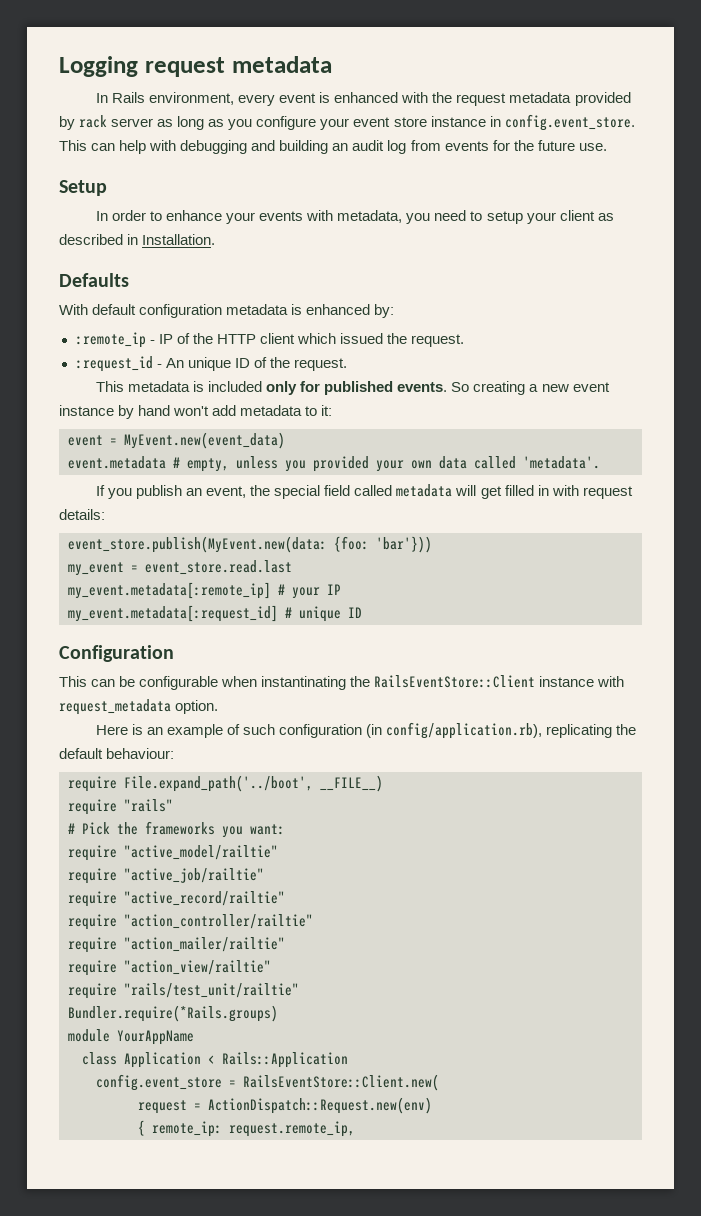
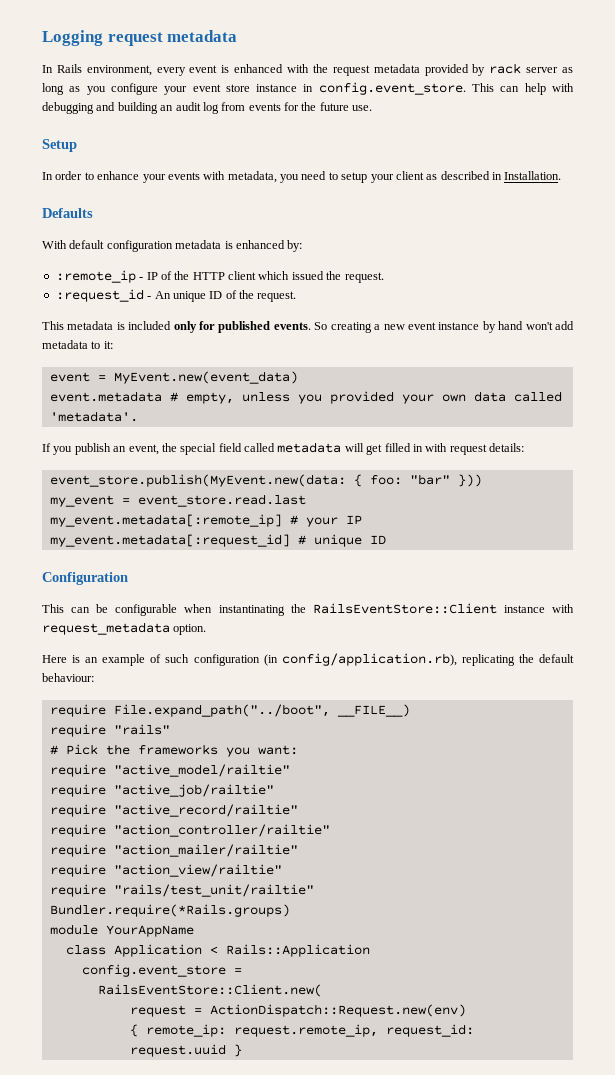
- event_store.publish(MyEvent.new(data: {foo: 'bar'}))
+ event_store.publish(MyEvent.new(data: { foo: "bar" }))
- require File.expand_path('../boot', __FILE__)
+ require File.expand_path("../boot", __FILE__)
- config.event_store = RailsEventStore::Client.new(
+ config.event_store =
+ RailsEventStore::Client.new(
- { remote_ip: request.remote_ip,
+ { remote_ip: request.remote_ip, request_id: request.uuid }

